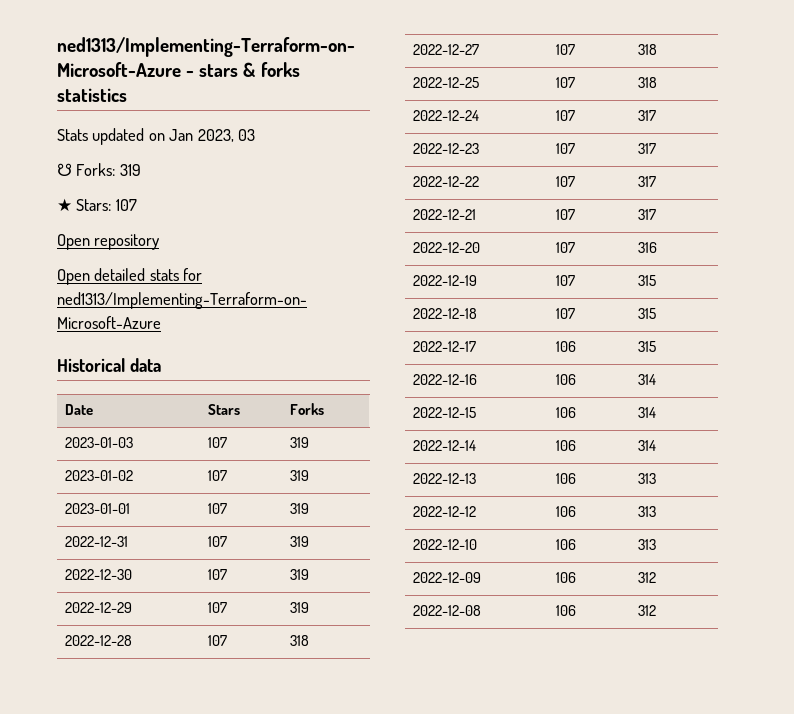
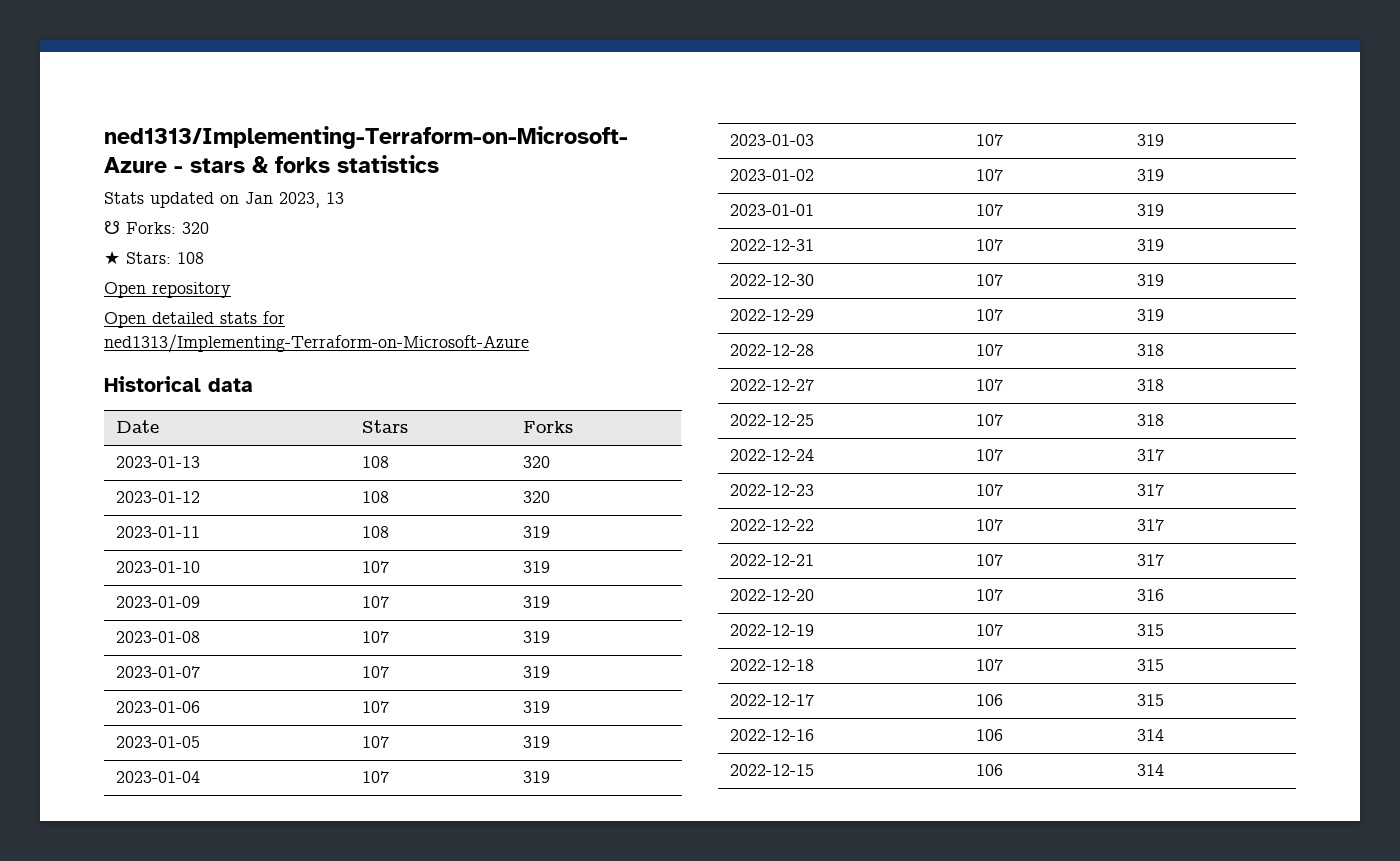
- Stats updated on Jan 2023, 03
+ Stats updated on Jan 2023, 13
- ☋ Forks: 319
+ ☋ Forks: 320
- ★ Stars: 107
+ ★ Stars: 108
+ 2023-01-13 | 108 | 320
+ 2023-01-12 | 108 | 320
+ 2023-01-11 | 108 | 319
+ 2023-01-10 | 107 | 319
+ 2023-01-09 | 107 | 319
+ 2023-01-08 | 107 | 319
+ 2023-01-07 | 107 | 319
+ 2023-01-06 | 107 | 319
+ 2023-01-05 | 107 | 319
+ 2023-01-04 | 107 | 319
- 2022-12-14 | 106 | 314
- 2022-12-13 | 106 | 313
- 2022-12-12 | 106 | 313
- 2022-12-10 | 106 | 313
- 2022-12-09 | 106 | 312
- 2022-12-08 | 106 | 312

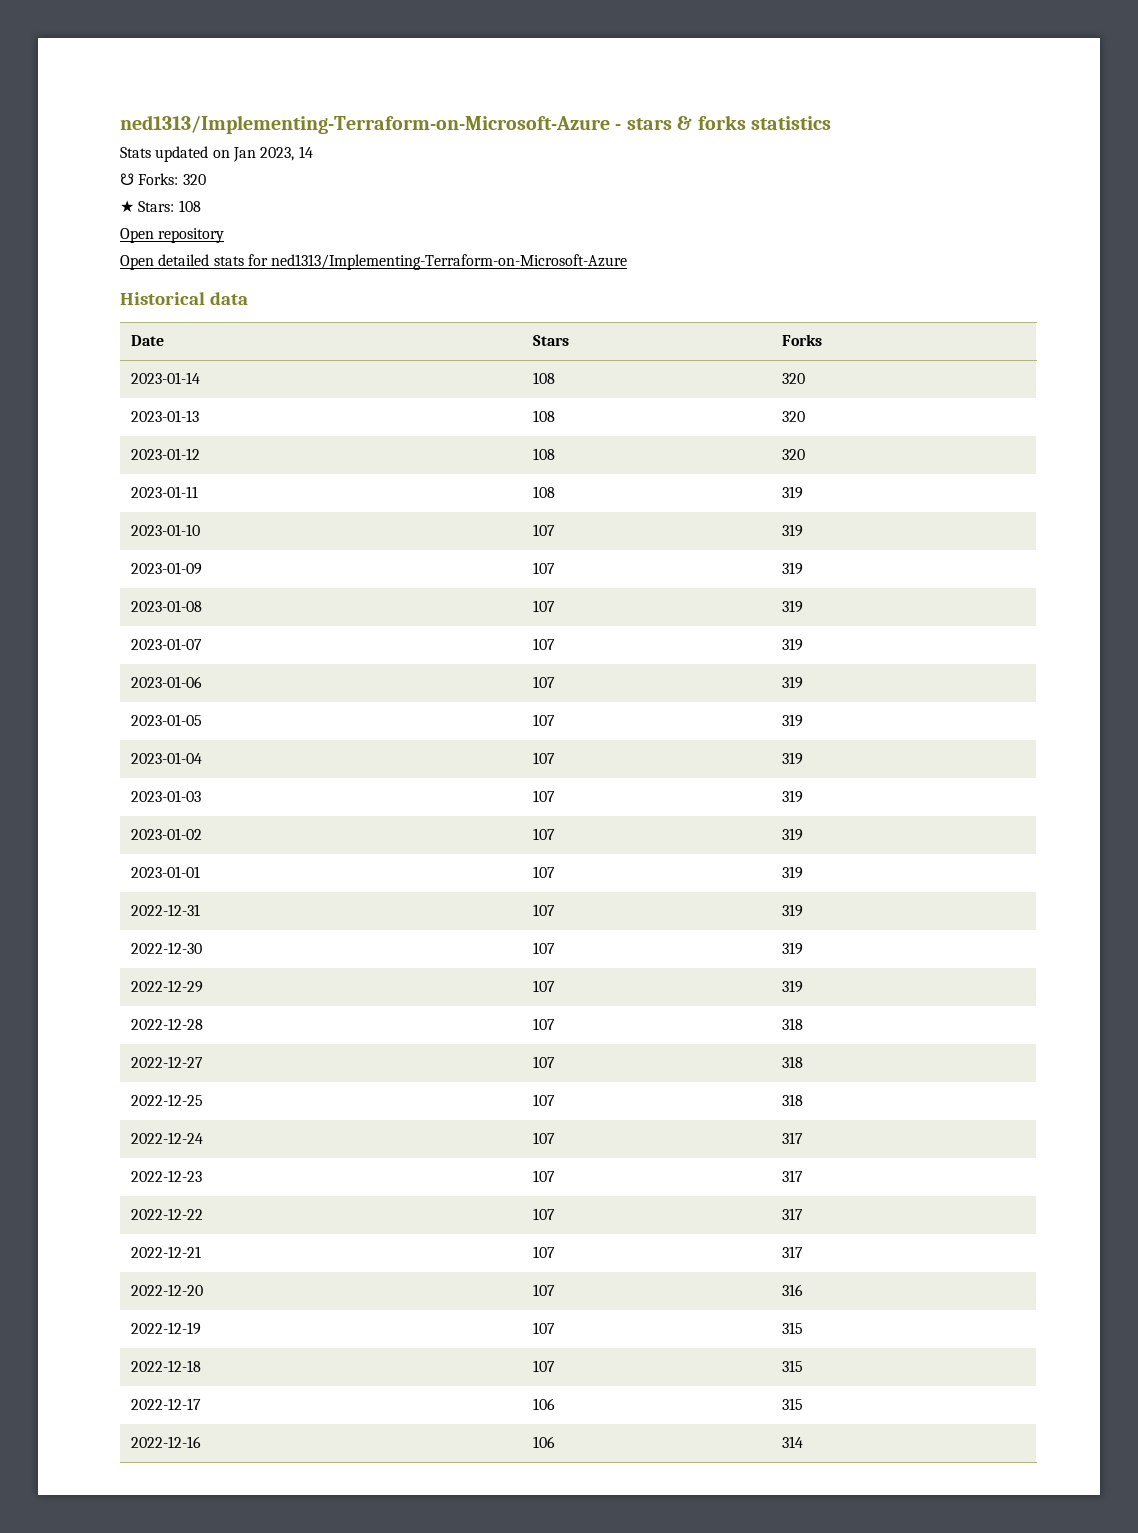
- Stats updated on Jan 2023, 13
+ Stats updated on Jan 2023, 14
+ 2023-01-14 | 108 | 320
- 2022-12-15 | 106 | 314

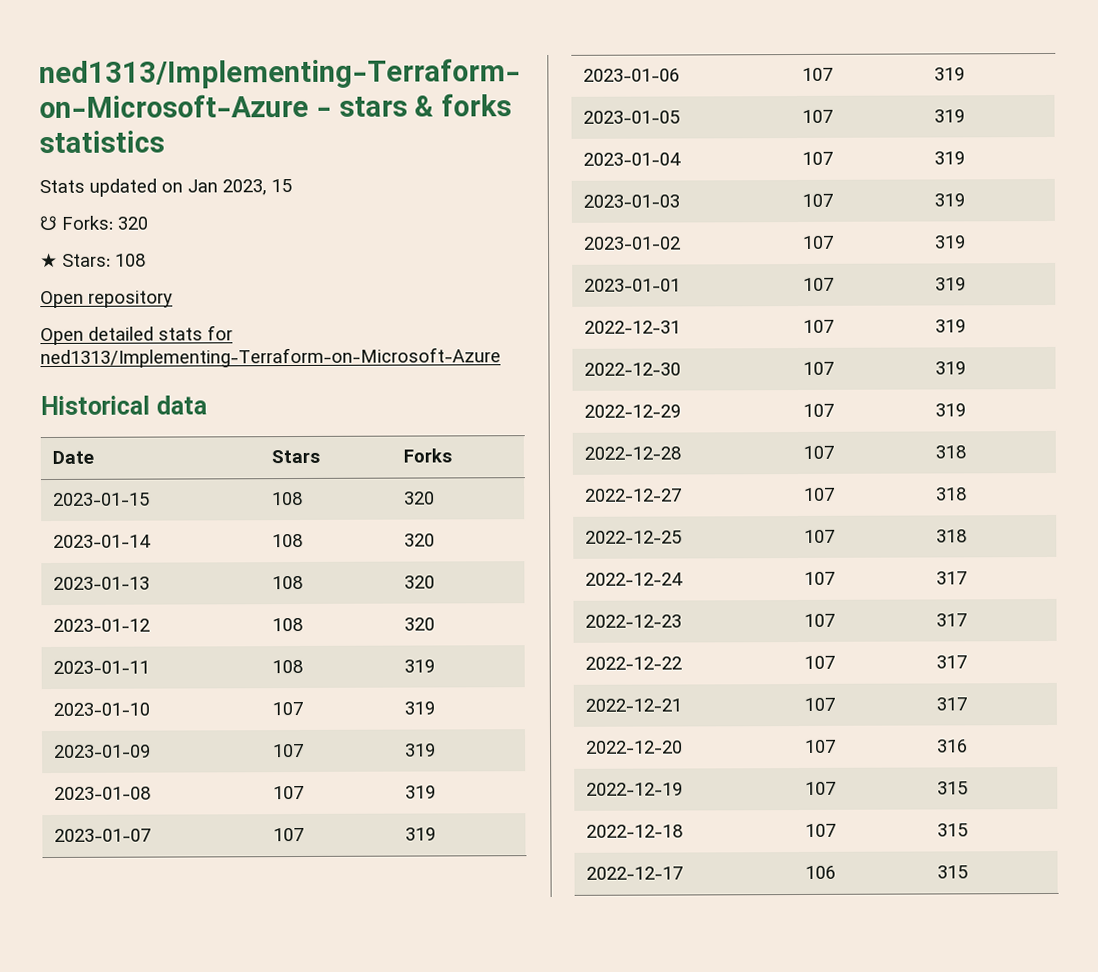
- Stats updated on Jan 2023, 14
+ Stats updated on Jan 2023, 15
+ 2023-01-15 | 108 | 320
- 2022-12-16 | 106 | 314

